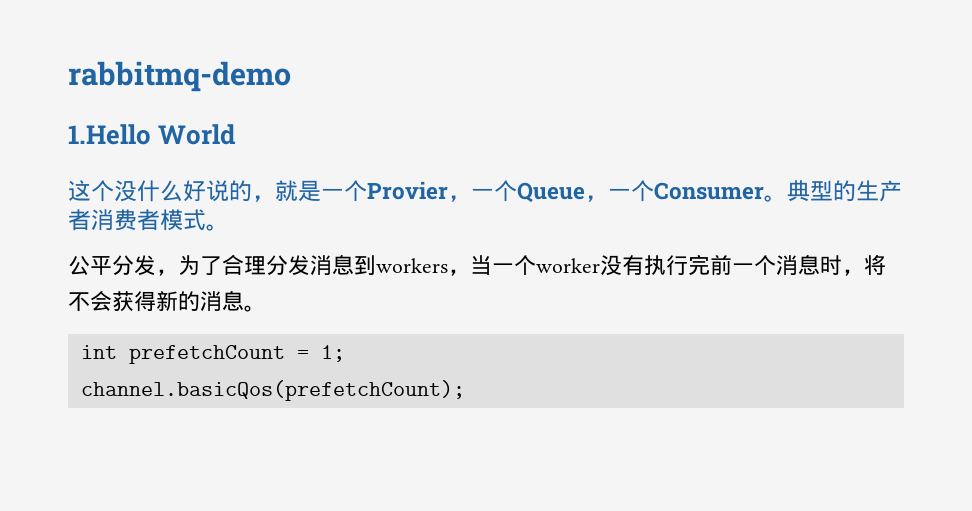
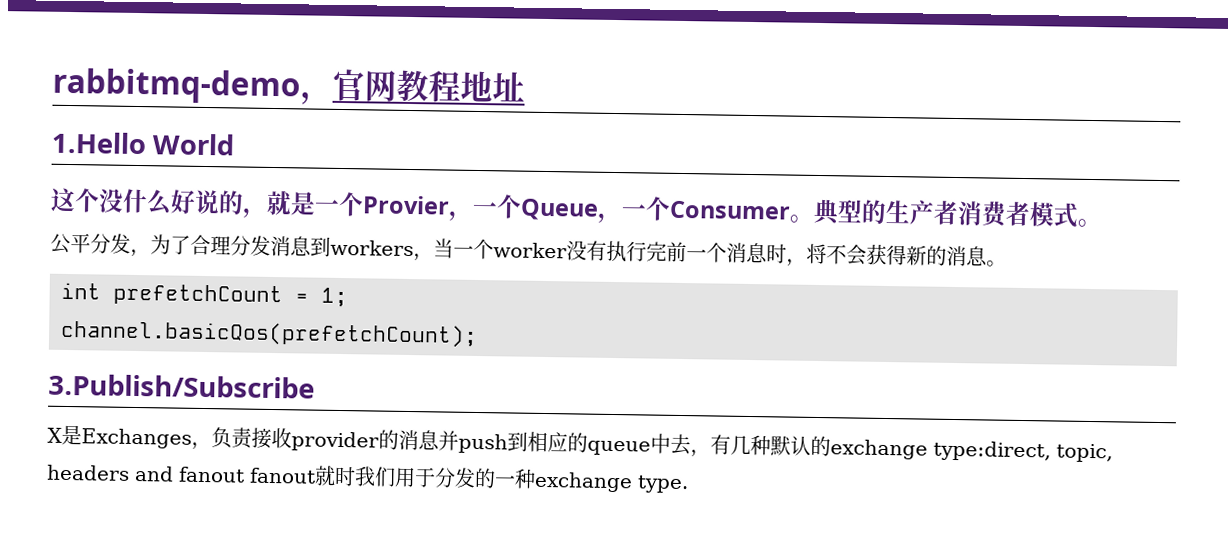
- rabbitmq-demo
+ rabbitmq-demo，官网教程地址
+ 3.Publish/Subscribe
+ X是Exchanges，负责接收provider的消息并push到相应的queue中去，有几种默认的exchange type:direct, topic, headers and fanout fanout就时我们用于分发的一种exchange type.

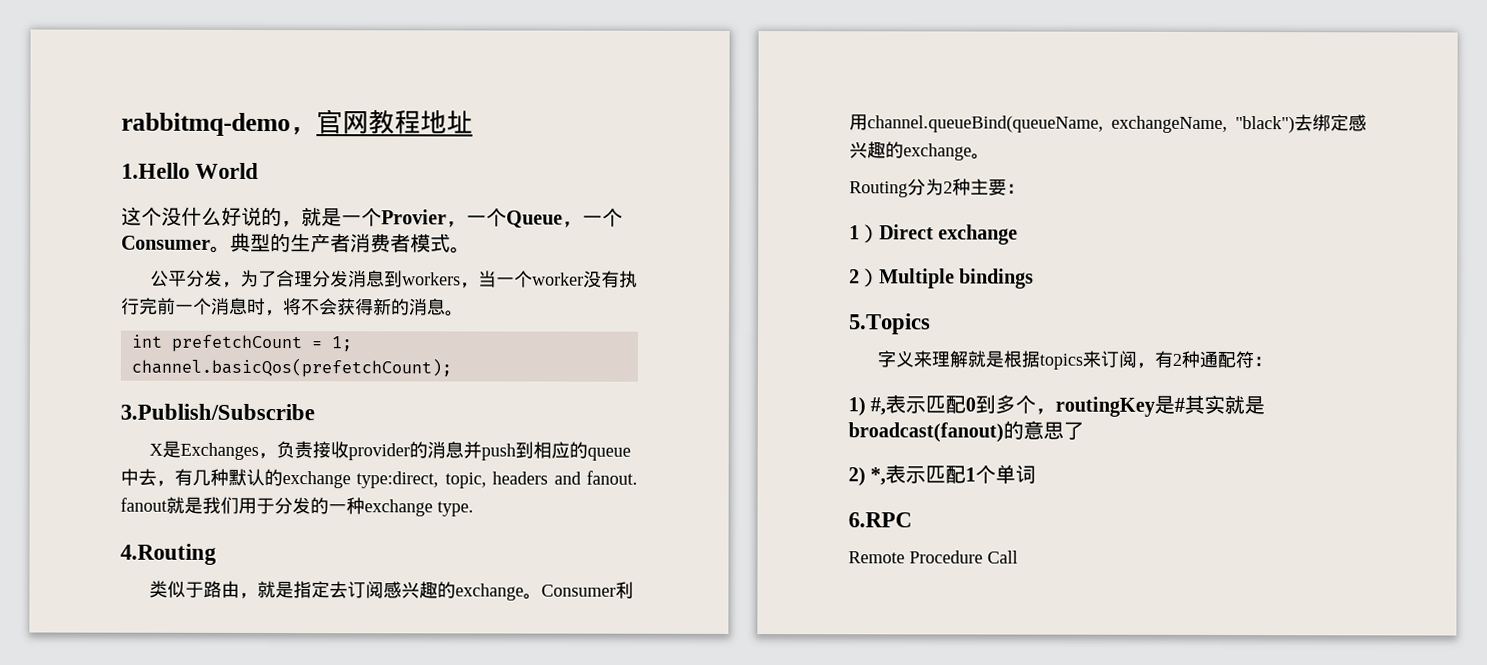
- X是Exchanges，负责接收provider的消息并push到相应的queue中去，有几种默认的exchange type:direct, topic, headers and fanout fanout就时我们用于分发的一种exchange type.
+ X是Exchanges，负责接收provider的消息并push到相应的queue中去，有几种默认的exchange type:direct, topic, headers and fanout. fanout就是我们用于分发的一种exchange type.
+ 4.Routing
+ 类似于路由，就是指定去订阅感兴趣的exchange。Consumer利用channel.queueBind(queueName, exchangeName, "black")去绑定感兴趣的exchange。
+ Routing分为2种主要：
+ 1）Direct exchange
+ 2）Multiple bindings
+ 5.Topics
+ 字义来理解就是根据topics来订阅，有2种通配符：
+ 1) #,表示匹配0到多个，routingKey是#其实就是broadcast(fanout)的意思了
+ 2) *,表示匹配1个单词
+ 6.RPC
+ Remote Procedure Call

